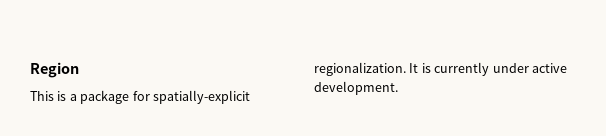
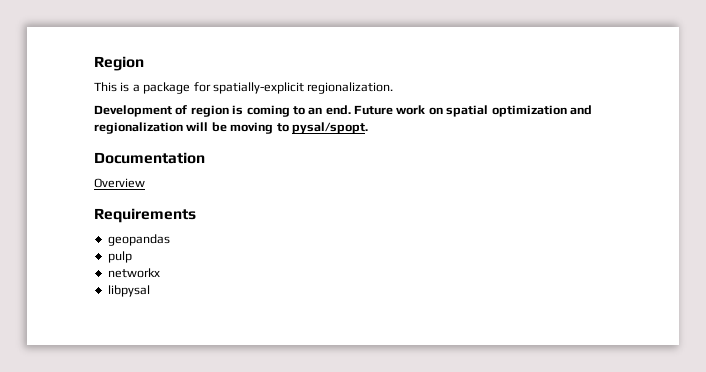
- This is a package for spatially-explicit regionalization. It is currently under active development.
+ This is a package for spatially-explicit regionalization.
+ Development of region is coming to an end. Future work on spatial optimization and regionalization will be moving to pysal/spopt.
+ Documentation
+ Overview
+ Requirements
+ geopandas
+ pulp
+ networkx
+ libpysal

